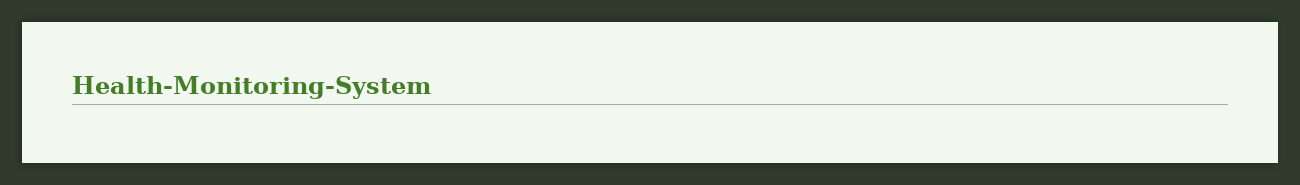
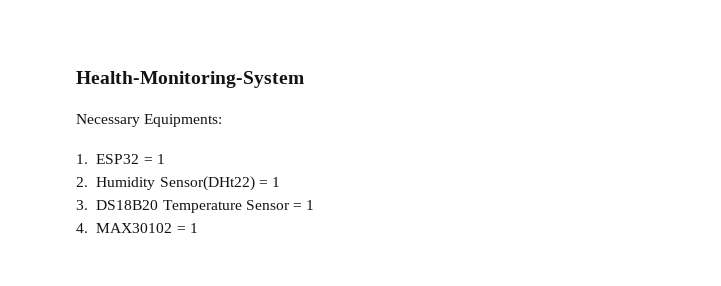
+ Necessary Equipments:
+ 1. ESP32 = 1
+ 2. Humidity Sensor(DHt22) = 1
+ 3. DS18B20 Temperature Sensor = 1
+ 4. MAX30102 = 1

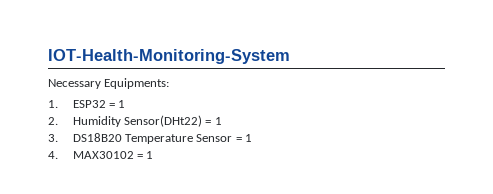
- Health-Monitoring-System
+ IOT-Health-Monitoring-System

